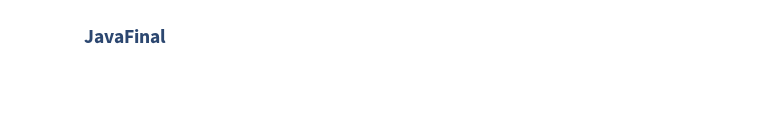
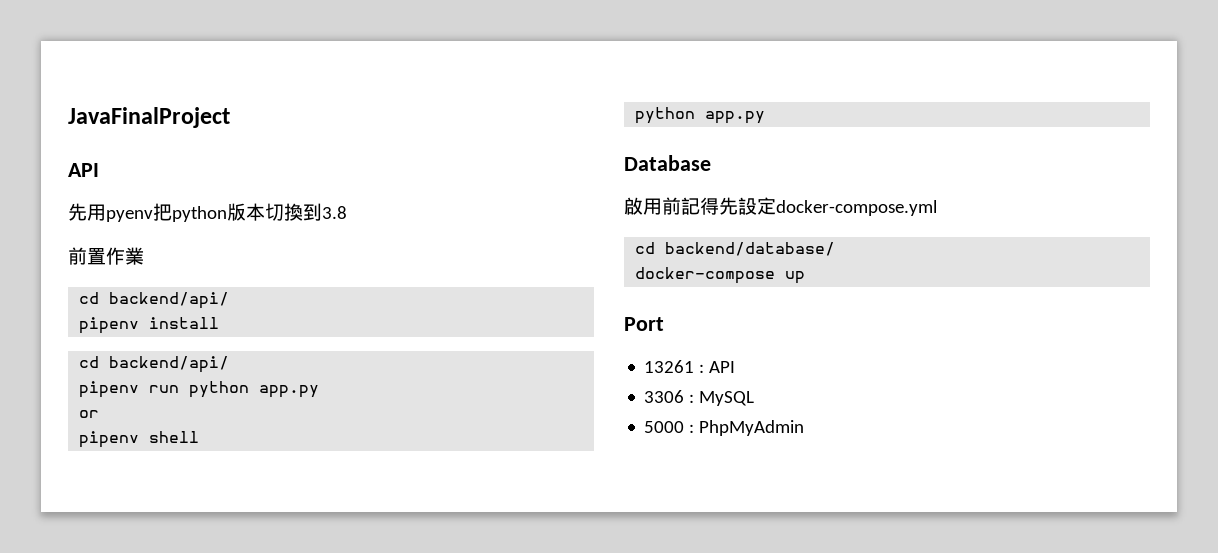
- JavaFinal
+ JavaFinalProject
+ API
+ 先用pyenv把python版本切換到3.8
+ 前置作業
+ cd backend/api/
+ pipenv install
+ cd backend/api/
+ pipenv run python app.py
+ or
+ pipenv shell
+ python app.py
+ Database
+ 啟用前記得先設定docker-compose.yml
+ cd backend/database/
+ docker-compose up
+ Port
+ 13261 : API
+ 3306 : MySQL
+ 5000 : PhpMyAdmin

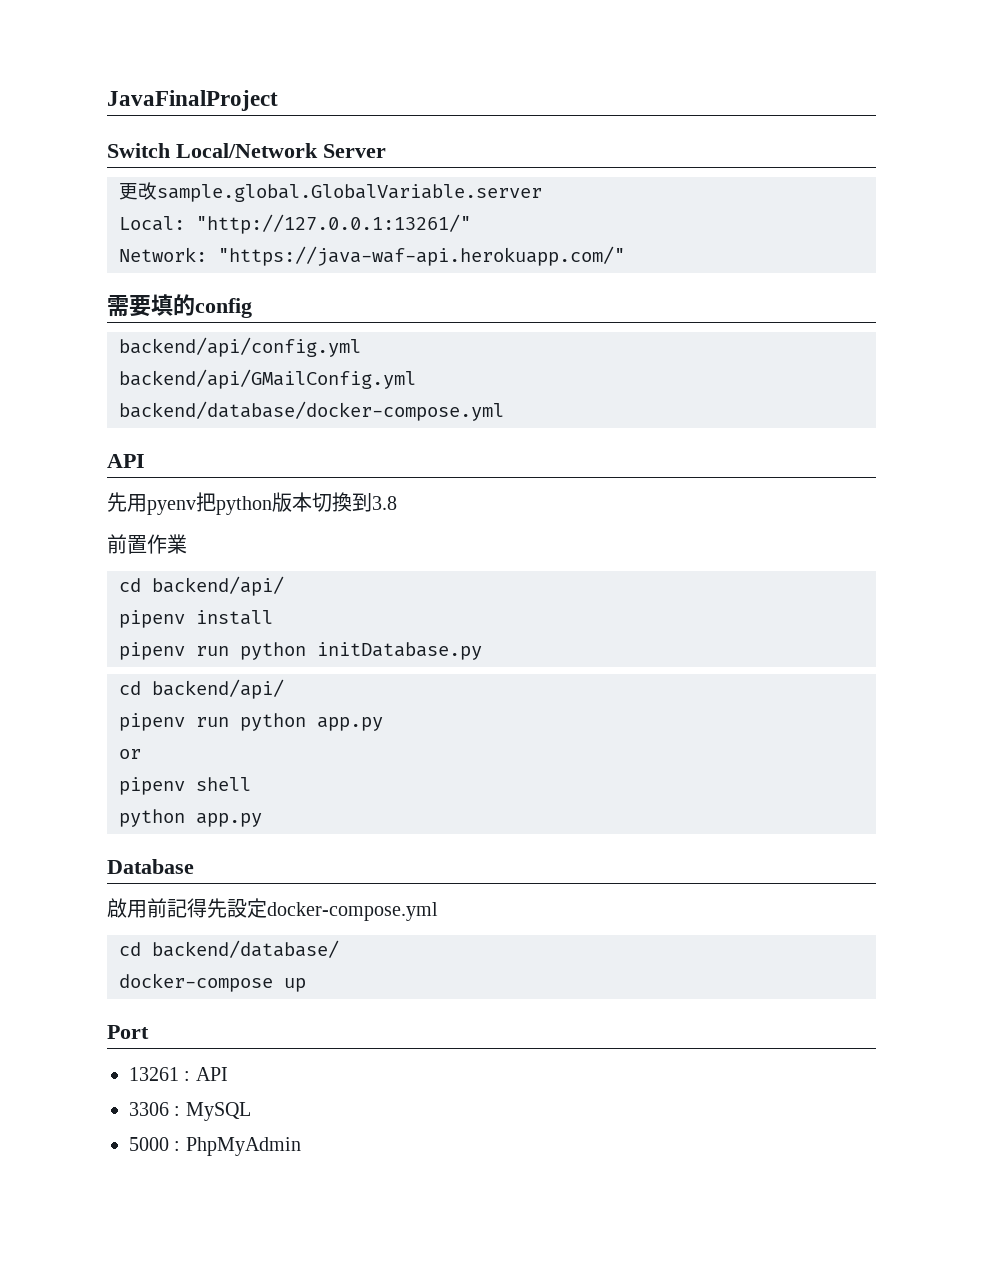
+ Switch Local/Network Server
+ 更改sample.global.GlobalVariable.server
+ Local: "http://127.0.0.1:13261/"
+ Network: "https://java-waf-api.herokuapp.com/"
+ 需要填的config
+ backend/api/config.yml
+ backend/api/GMailConfig.yml
+ backend/database/docker-compose.yml
+ pipenv run python initDatabase.py

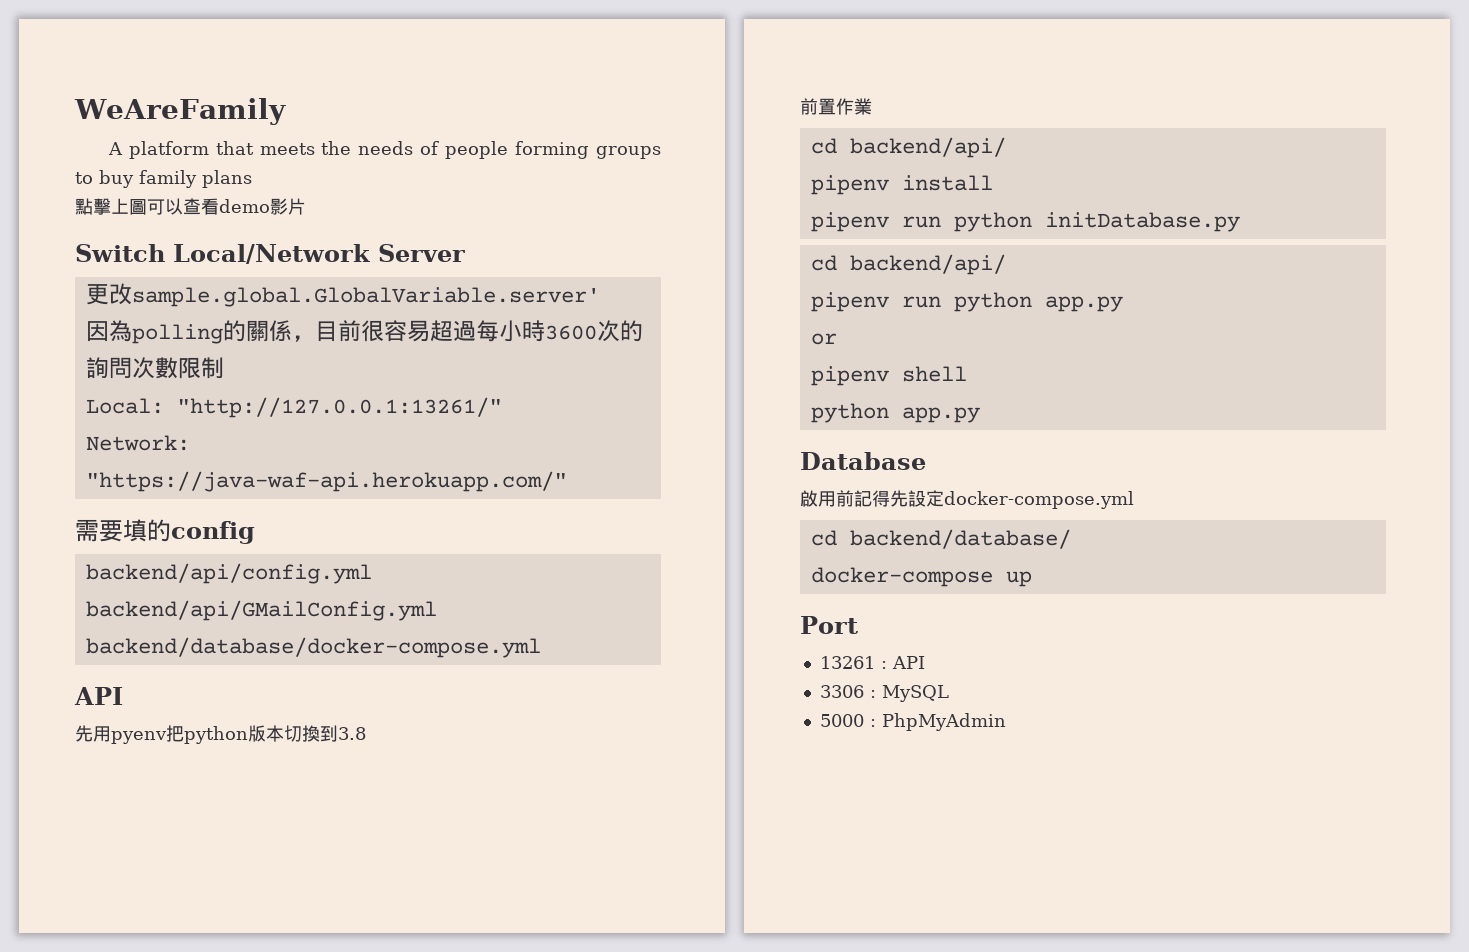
- JavaFinalProject
+ WeAreFamily
+ A platform that meets the needs of people forming groups to buy family plans
+ 點擊上圖可以查看demo影片
  Switch Local/Network Server
- 更改sample.global.GlobalVariable.server
+ 更改sample.global.GlobalVariable.server'
+ 因為polling的關係，目前很容易超過每小時3600次的詢問次數限制

